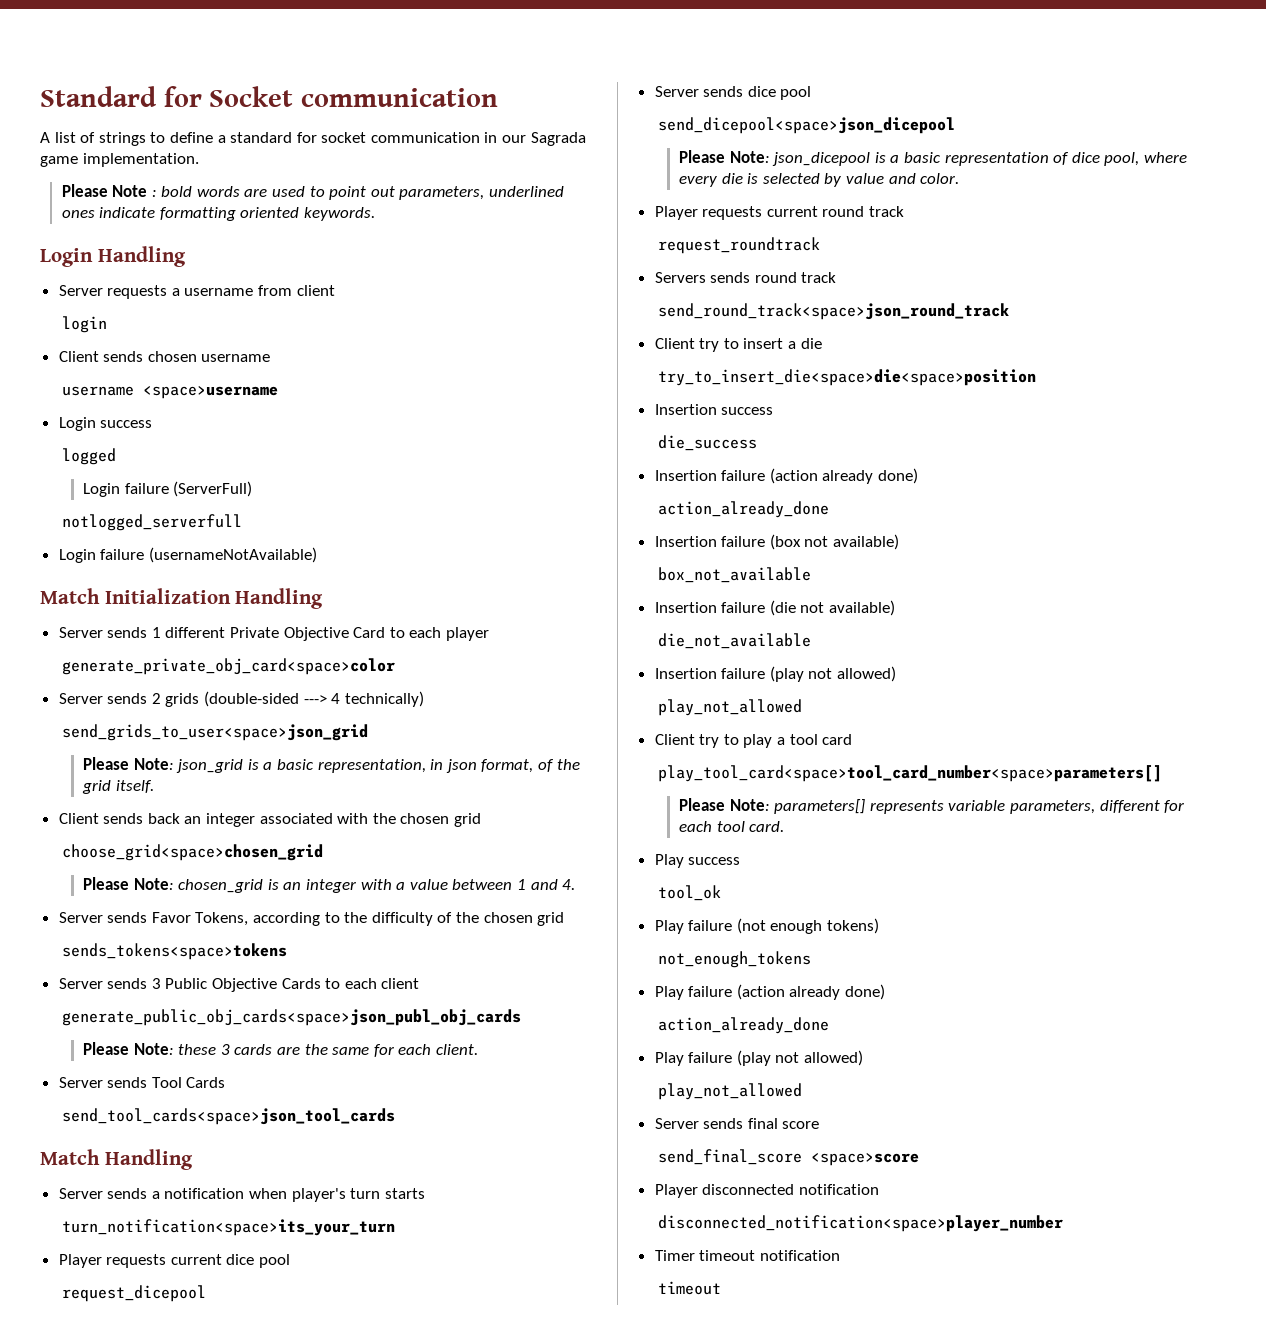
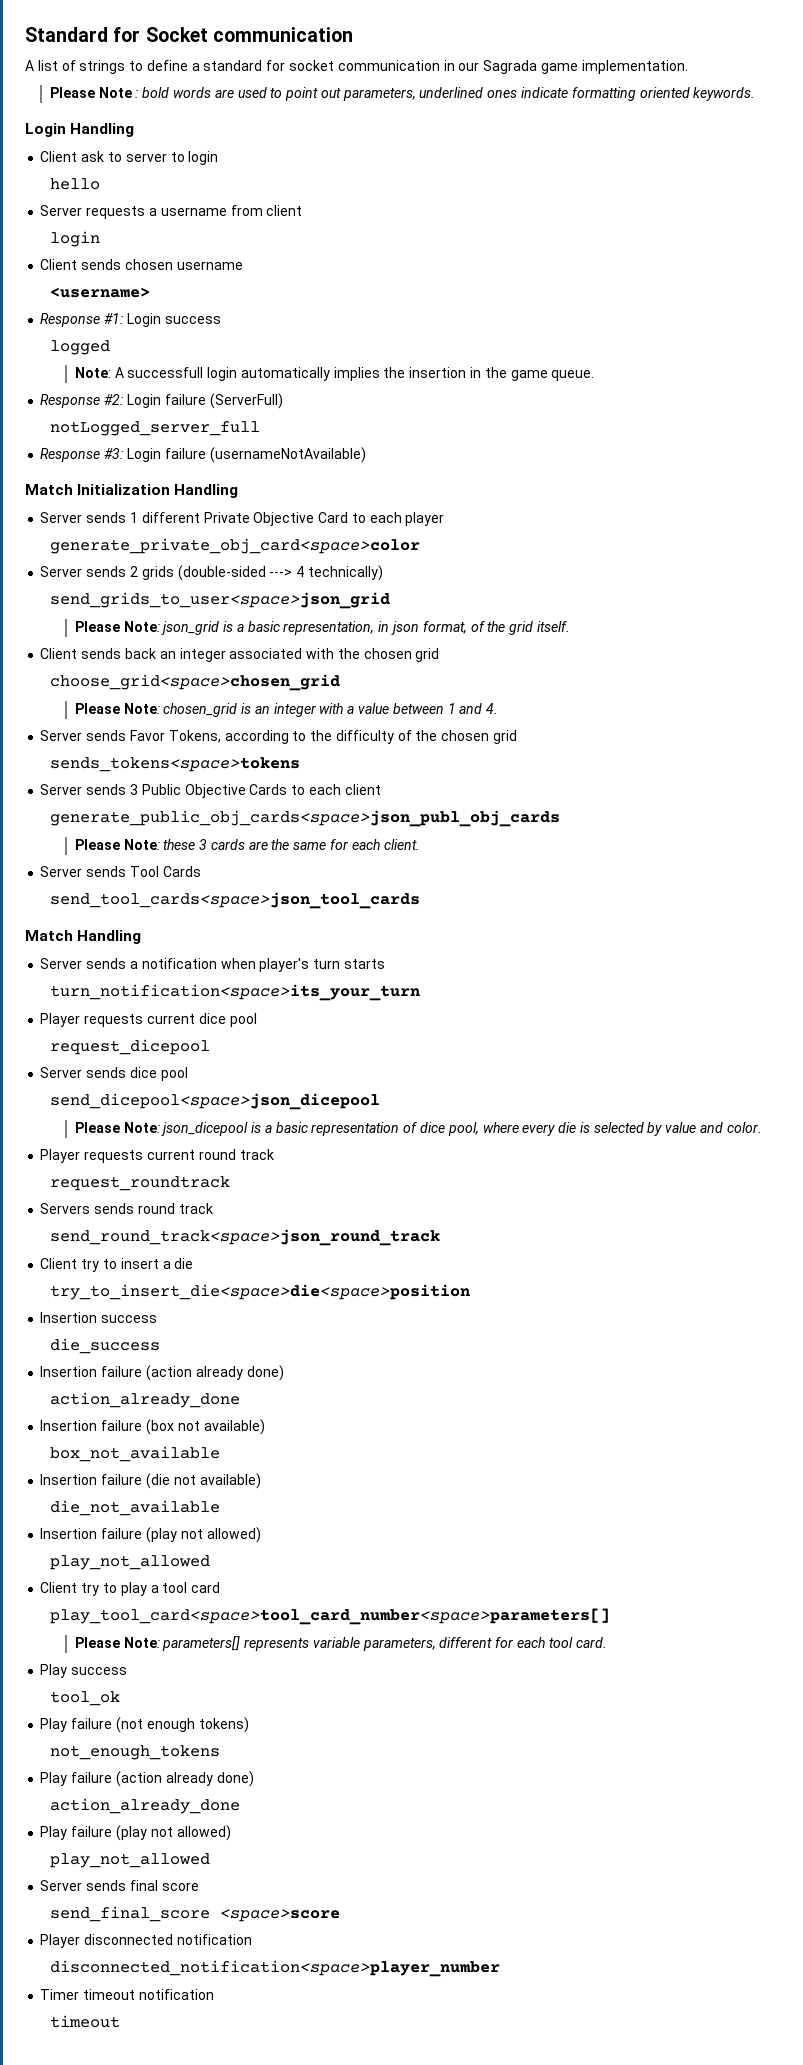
+ Client ask to server to login
+ hello
- username <space>username
- Login success
+ <username>
+ Response #1: Login success
- Login failure (ServerFull)
+ Note: A successfull login automatically implies the insertion in the game queue.
+ Response #2: Login failure (ServerFull)
- notlogged_serverfull
- Login failure (usernameNotAvailable)
+ notLogged_server_full
+ Response #3: Login failure (usernameNotAvailable)

